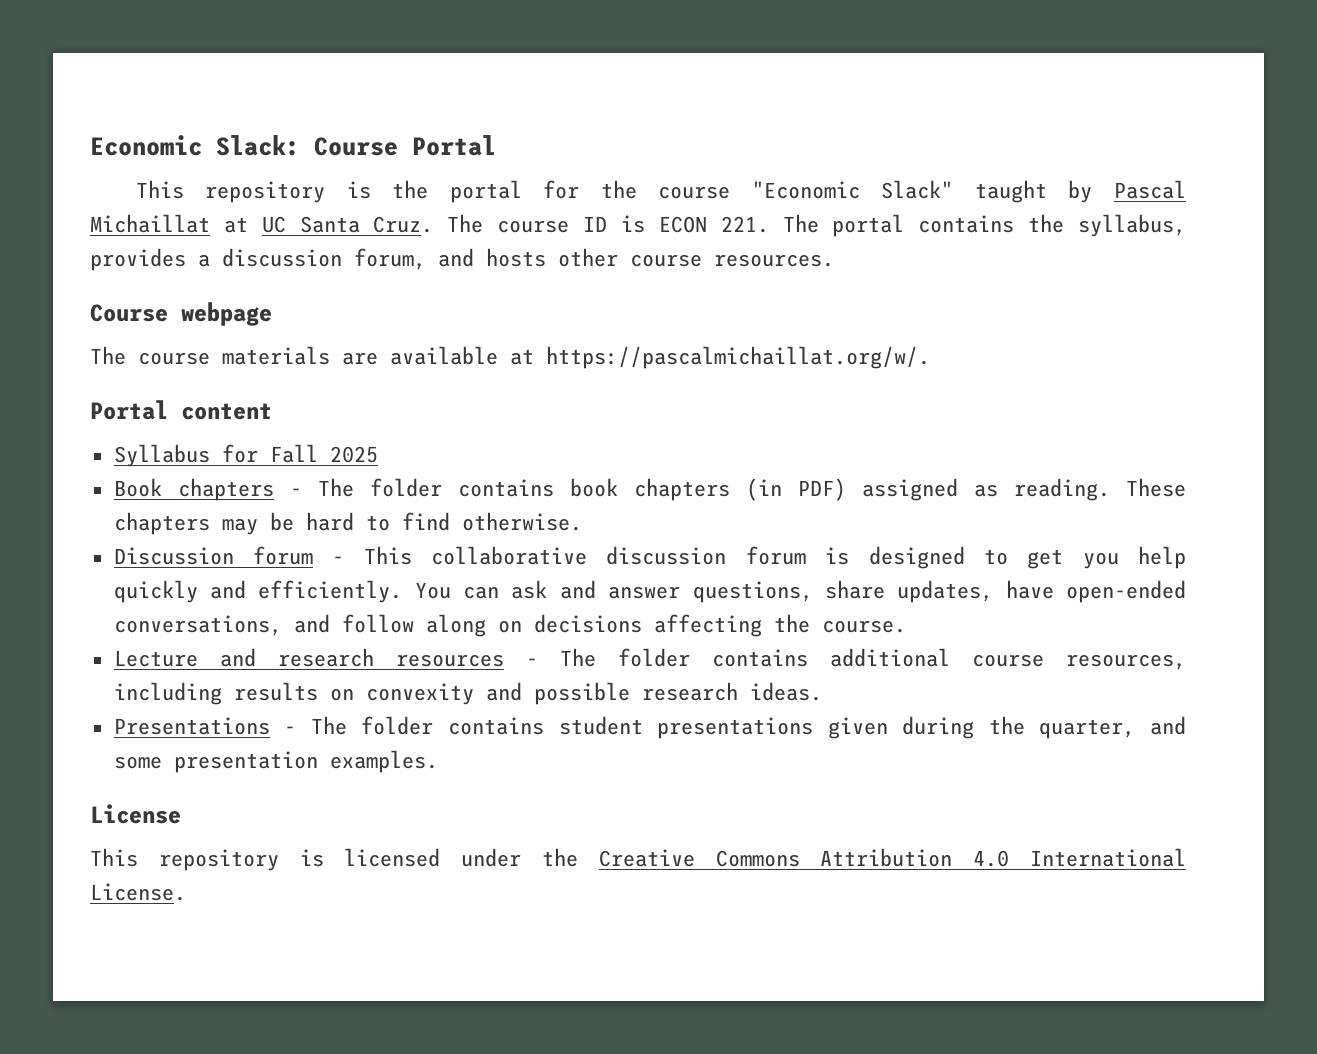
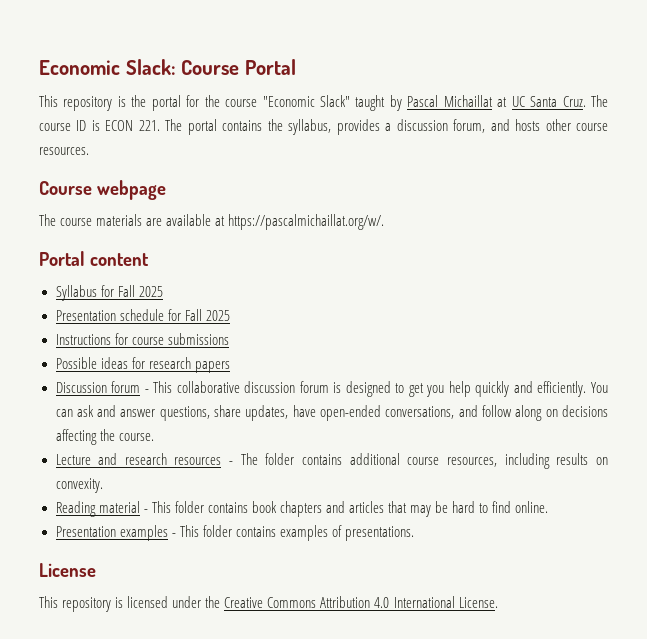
- Book chapters - The folder contains book chapters (in PDF) assigned as reading. These chapters may be hard to find otherwise.
+ Presentation schedule for Fall 2025
+ Instructions for course submissions
+ Possible ideas for research papers
- Lecture and research resources - The folder contains additional course resources, including results on convexity and possible research ideas.
- Presentations - The folder contains student presentations given during the quarter, and some presentation examples.
+ Lecture and research resources - The folder contains additional course resources, including results on convexity.
+ Reading material - This folder contains book chapters and articles that may be hard to find online.
+ Presentation examples - This folder contains examples of presentations.

